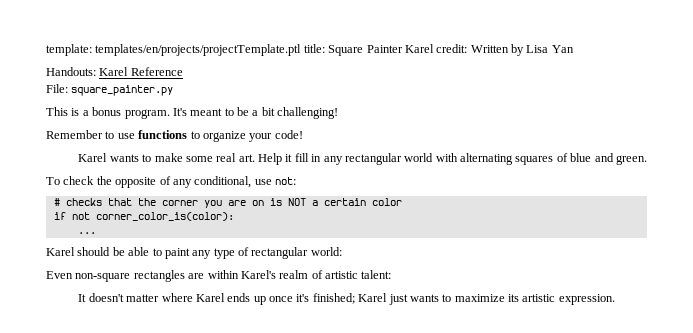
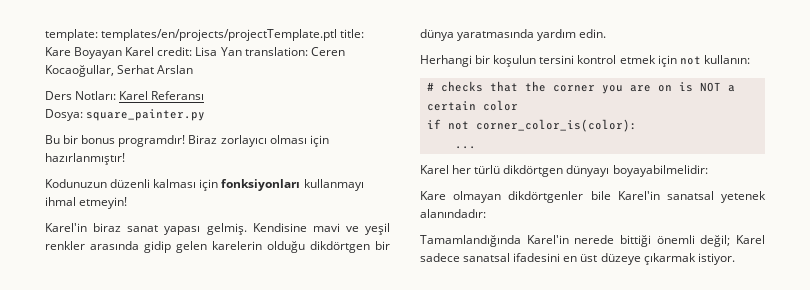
- template: templates/en/projects/projectTemplate.ptl title: Square Painter Karel credit: Written by Lisa Yan
- Handouts: Karel Reference
- File: square_painter.py
- This is a bonus program. It's meant to be a bit challenging!
- Remember to use functions to organize your code!
- Karel wants to make some real art. Help it fill in any rectangular world with alternating squares of blue and green.
- To check the opposite of any conditional, use not:
+ template: templates/en/projects/projectTemplate.ptl title: Kare Boyayan Karel credit: Lisa Yan translation: Ceren Kocaoğullar, Serhat Arslan
+ Ders Notları: Karel Referansı
+ Dosya: square_painter.py
+ Bu bir bonus programdır! Biraz zorlayıcı olması için hazırlanmıştır!
+ Kodunuzun düzenli kalması için fonksiyonları kullanmayı ihmal etmeyin!
+ Karel'in biraz sanat yapası gelmiş. Kendisine mavi ve yeşil renkler arasında gidip gelen karelerin olduğu dikdörtgen bir dünya yaratmasında yardım edin.
+ Herhangi bir koşulun tersini kontrol etmek için not kullanın:
- Karel should be able to paint any type of rectangular world:
- Even non-square rectangles are within Karel's realm of artistic talent:
- It doesn't matter where Karel ends up once it's finished; Karel just wants to maximize its artistic expression.
+ Karel her türlü dikdörtgen dünyayı boyayabilmelidir:
+ Kare olmayan dikdörtgenler bile Karel'in sanatsal yetenek alanındadır:
+ Tamamlandığında Karel'in nerede bittiği önemli değil; Karel sadece sanatsal ifadesini en üst düzeye çıkarmak istiyor.

